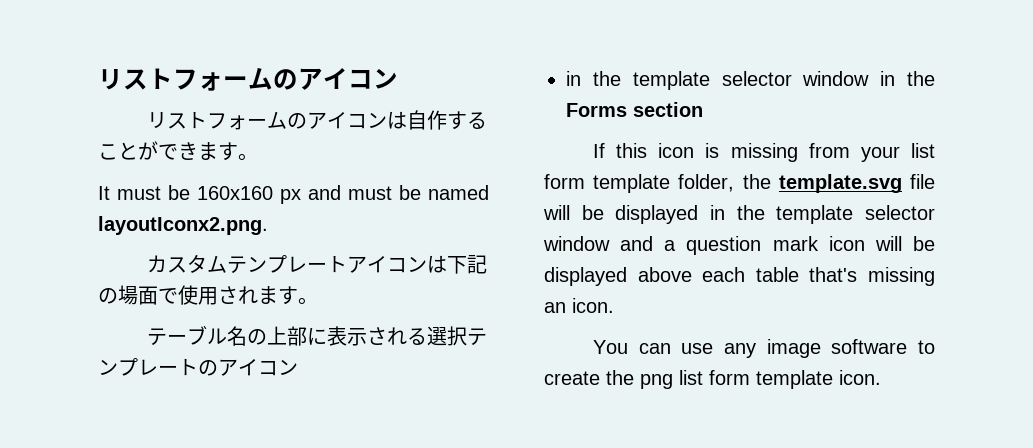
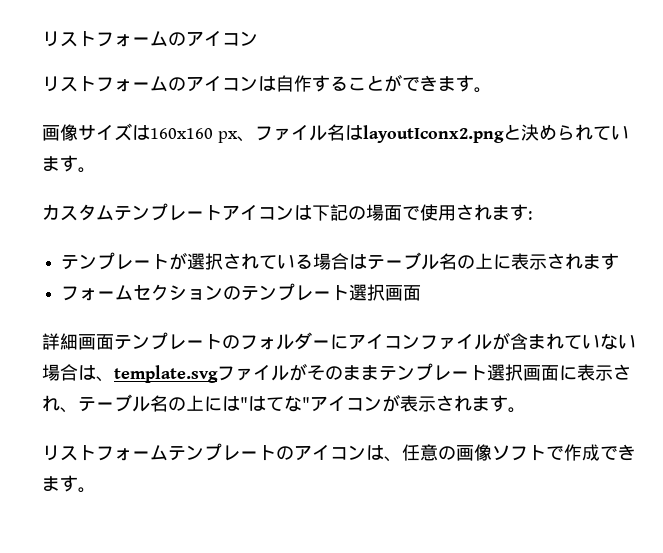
- It must be 160x160 px and must be named layoutIconx2.png.
+ 画像サイズは160x160 px、ファイル名はlayoutIconx2.pngと決められています。
- カスタムテンプレートアイコンは下記の場面で使用されます。
- テーブル名の上部に表示される選択テンプレートのアイコン
- in the template selector window in the Forms section
- If this icon is missing from your list form template folder, the template.svg file will be displayed in the template selector window and a question mark icon will be displayed above each table that's missing an icon.
- You can use any image software to create the png list form template icon.
+ カスタムテンプレートアイコンは下記の場面で使用されます:
+ テンプレートが選択されている場合はテーブル名の上に表示されます
+ フォームセクションのテンプレート選択画面
+ 詳細画面テンプレートのフォルダーにアイコンファイルが含まれていない場合は、template.svgファイルがそのままテンプレート選択画面に表示され、テーブル名の上には"はてな"アイコンが表示されます。
+ リストフォームテンプレートのアイコンは、任意の画像ソフトで作成できます。

